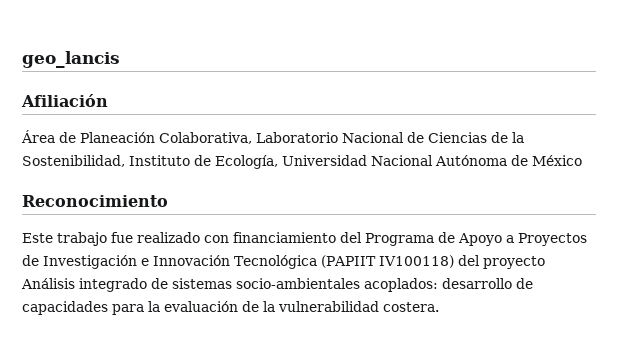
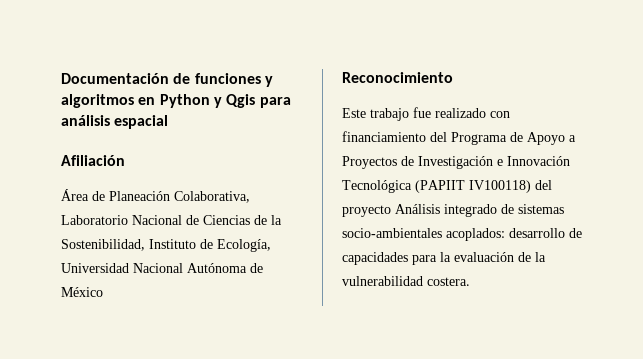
- geo_lancis
+ Documentación de funciones y algoritmos en Python y Qgis para análisis espacial

